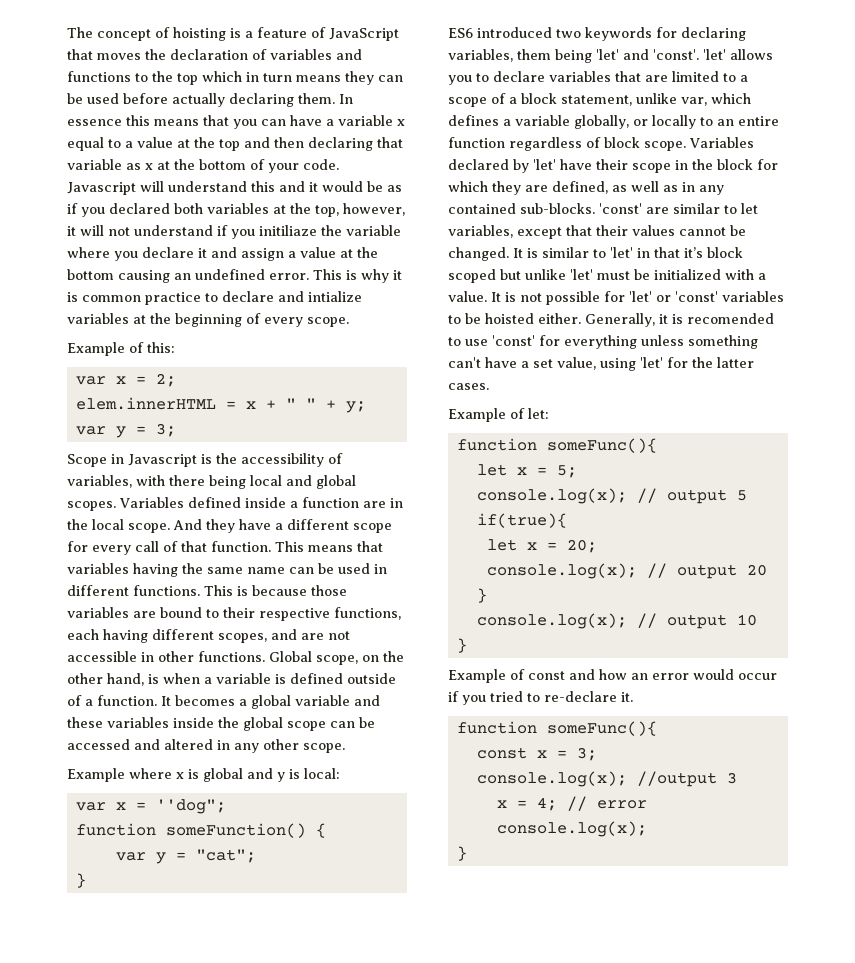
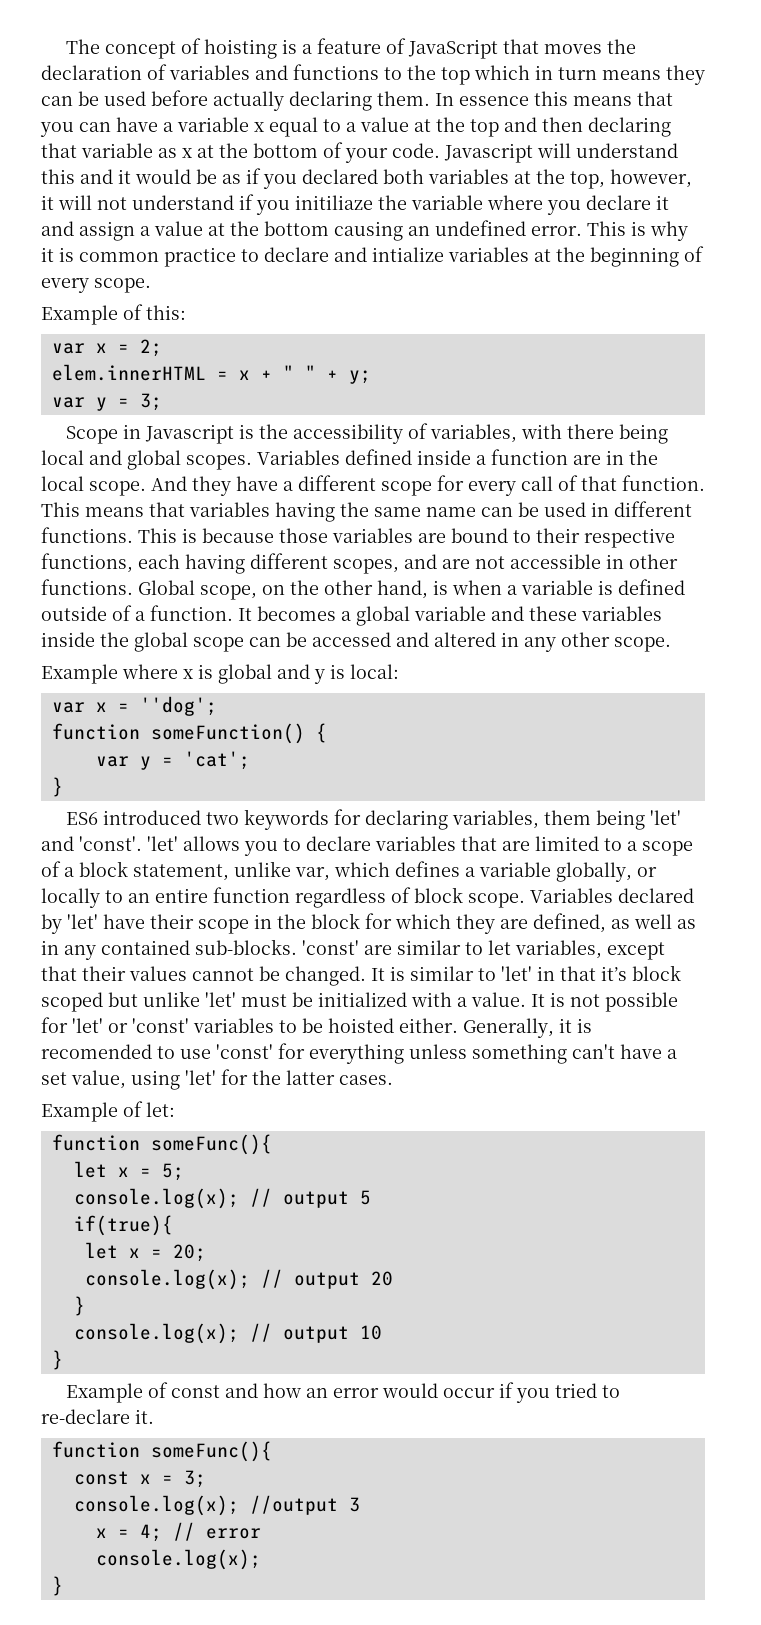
- var x = ''dog";
+ var x = ''dog';
- var y = "cat";
+ var y = 'cat';

